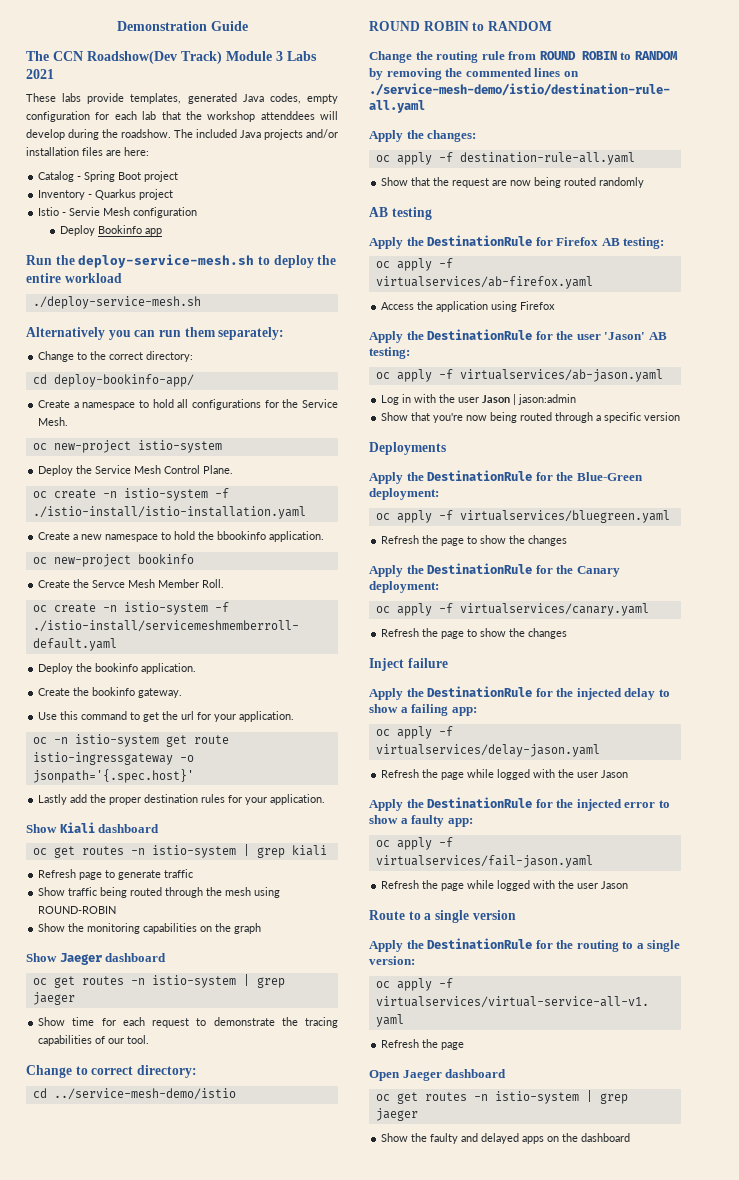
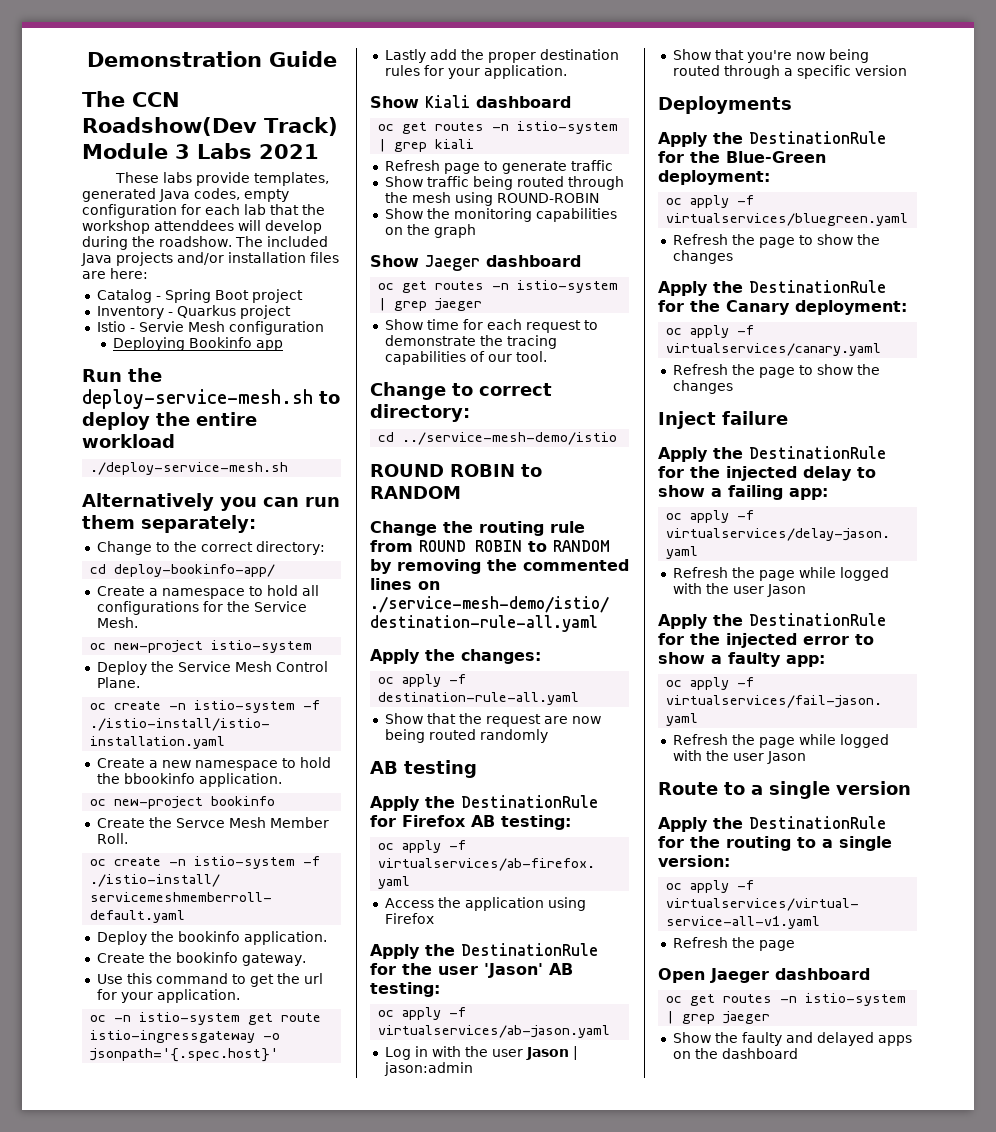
- Deploy Bookinfo app
+ Deploying Bookinfo app

